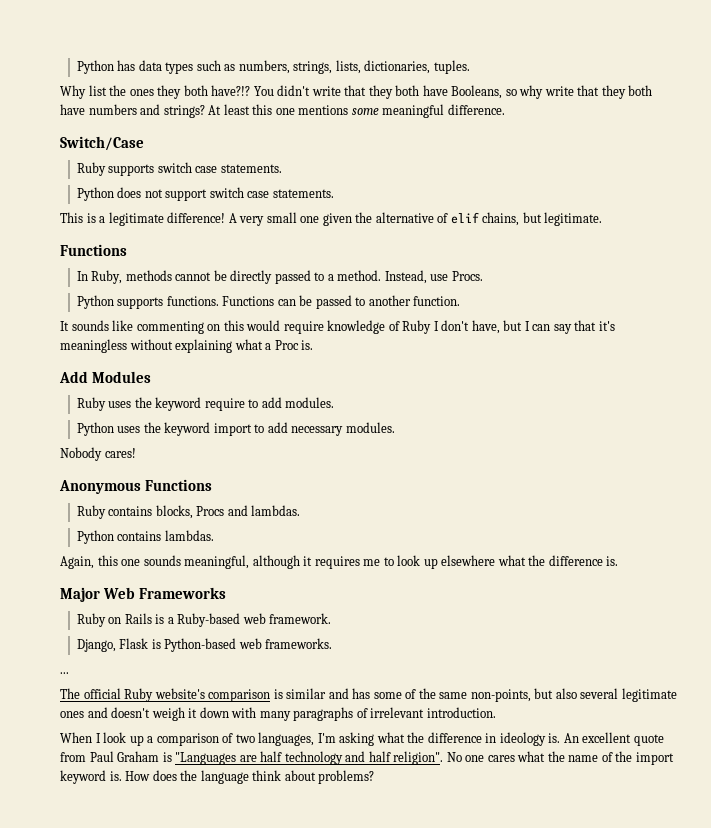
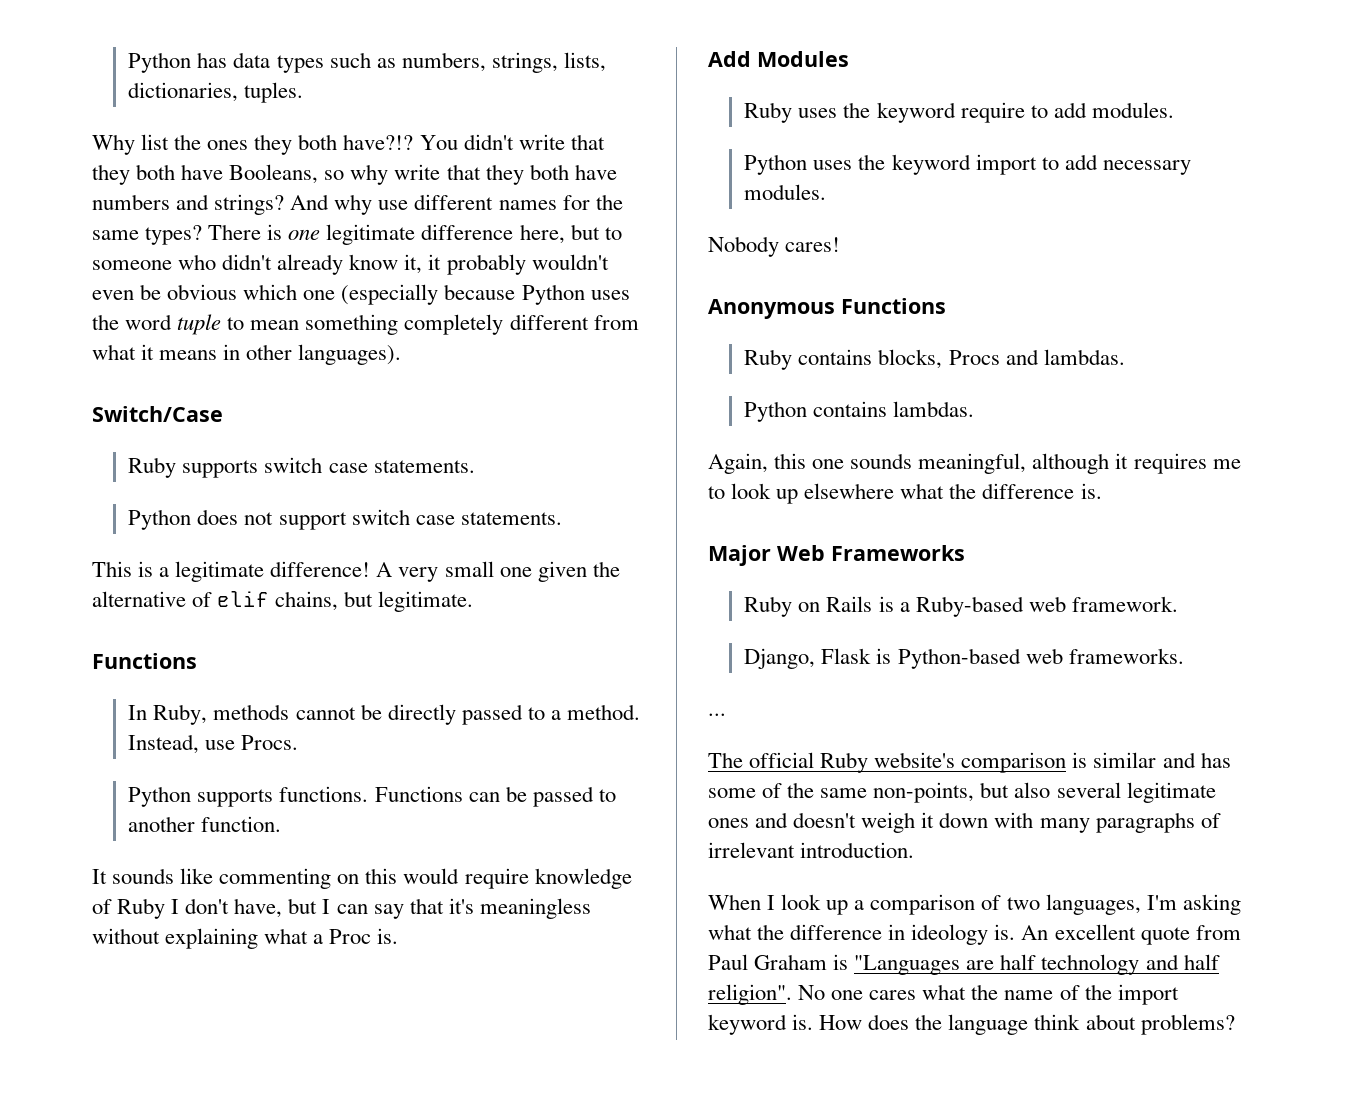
- At least this one mentions some meaningful difference.
+ And why use different names for the same types? There is one legitimate difference here, but to someone who didn't already know it, it probably wouldn't even be obvious which one (especially because Python uses the word tuple to mean something completely different from what it means in other languages).

